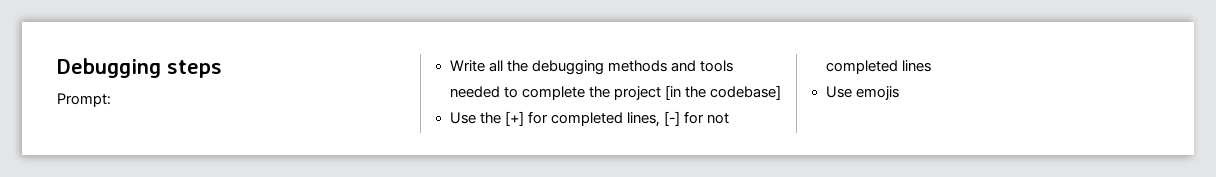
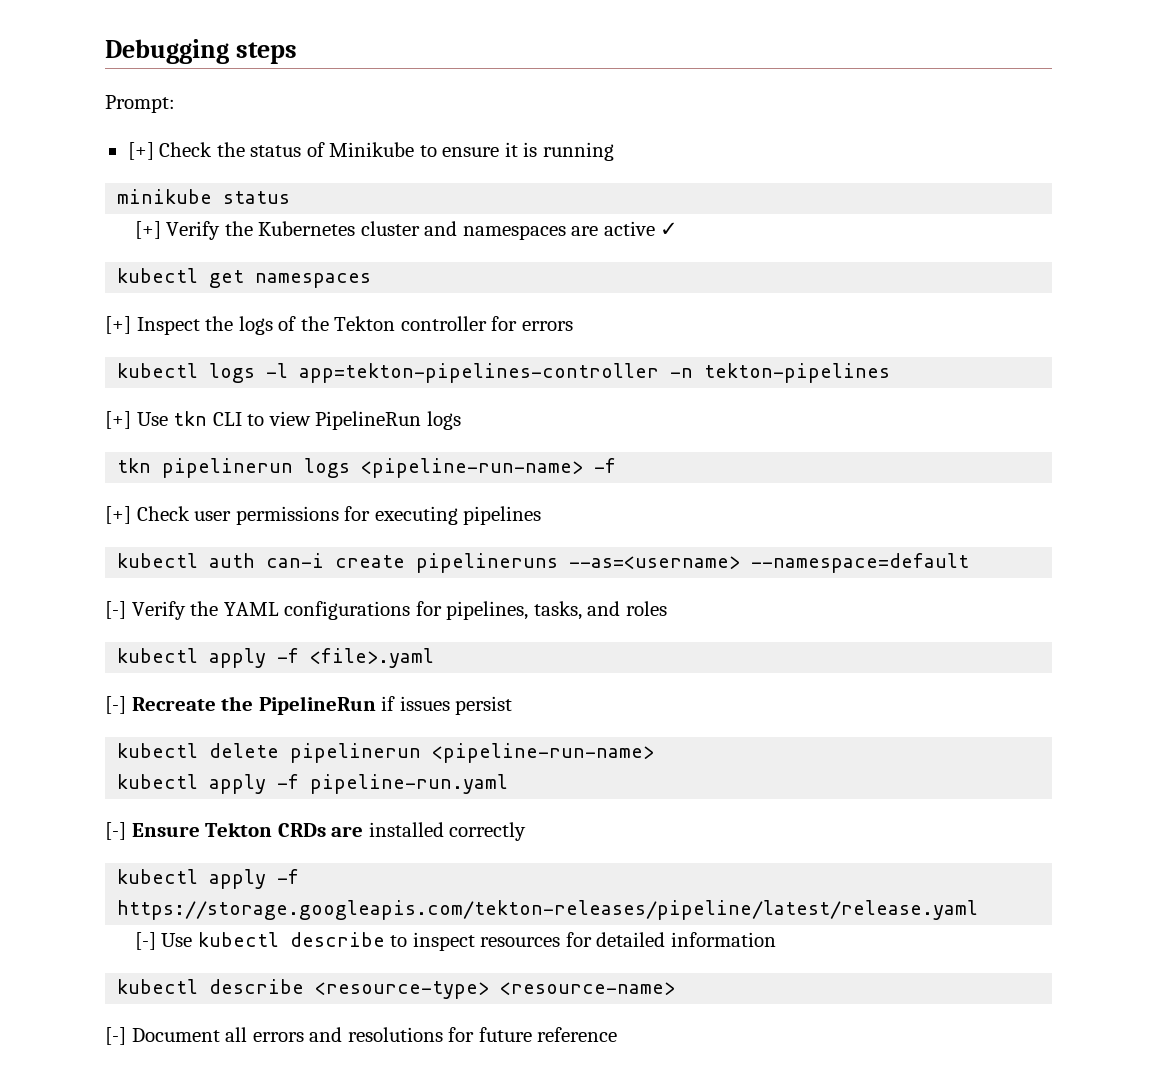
- Write all the debugging methods and tools needed to complete the project [in the codebase]
- Use the [+] for completed lines, [-] for not completed lines
- Use emojis
+ [+] Check the status of Minikube to ensure it is running
+ minikube status
+ [+] Verify the Kubernetes cluster and namespaces are active ✓
+ kubectl get namespaces
+ [+] Inspect the logs of the Tekton controller for errors
+ kubectl logs -l app=tekton-pipelines-controller -n tekton-pipelines
+ [+] Use tkn CLI to view PipelineRun logs
+ tkn pipelinerun logs <pipeline-run-name> -f
+ [+] Check user permissions for executing pipelines
+ kubectl auth can-i create pipelineruns --as=<username> --namespace=default
+ [-] Verify the YAML configurations for pipelines, tasks, and roles
+ kubectl apply -f <file>.yaml
+ [-] Recreate the PipelineRun if issues persist
+ kubectl delete pipelinerun <pipeline-run-name>
+ kubectl apply -f pipeline-run.yaml
+ [-] Ensure Tekton CRDs are installed correctly
+ kubectl apply -f https://storage.googleapis.com/tekton-releases/pipeline/latest/release.yaml
+ [-] Use kubectl describe to inspect resources for detailed information
+ kubectl describe <resource-type> <resource-name>
+ [-] Document all errors and resolutions for future reference

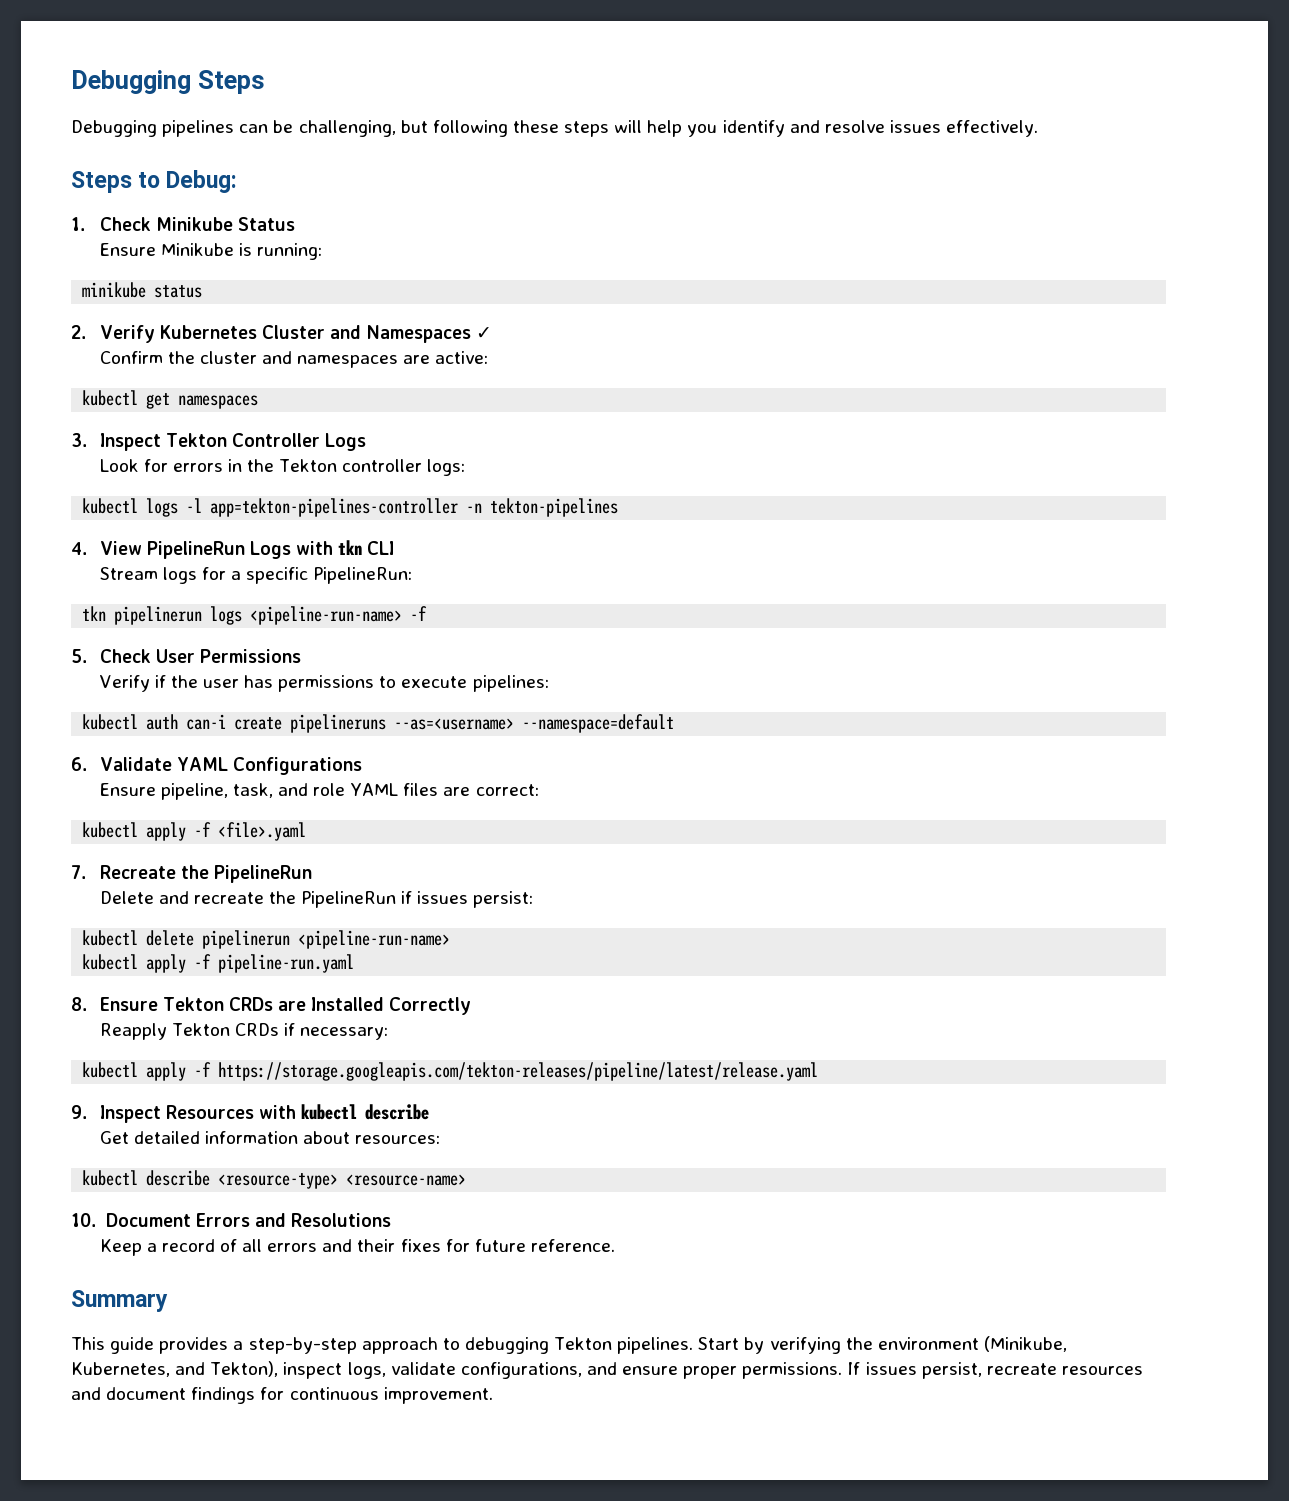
- Debugging steps
- Prompt:
- [+] Check the status of Minikube to ensure it is running
+ Debugging Steps
+ Debugging pipelines can be challenging, but following these steps will help you identify and resolve issues effectively.
+ Steps to Debug:
+ 1. Check Minikube Status
+ Ensure Minikube is running:
  minikube status
- [+] Verify the Kubernetes cluster and namespaces are active ✓
+ 2. Verify Kubernetes Cluster and Namespaces ✓
+ Confirm the cluster and namespaces are active:
- [+] Inspect the logs of the Tekton controller for errors
+ 3. Inspect Tekton Controller Logs
+ Look for errors in the Tekton controller logs:
- [+] Use tkn CLI to view PipelineRun logs
+ 4. View PipelineRun Logs with tkn CLI
+ Stream logs for a specific PipelineRun:
- [+] Check user permissions for executing pipelines
+ 5. Check User Permissions
+ Verify if the user has permissions to execute pipelines:
- [-] Verify the YAML configurations for pipelines, tasks, and roles
+ 6. Validate YAML Configurations
+ Ensure pipeline, task, and role YAML files are correct:
- [-] Recreate the PipelineRun if issues persist
+ 7. Recreate the PipelineRun
+ Delete and recreate the PipelineRun if issues persist:
- [-] Ensure Tekton CRDs are installed correctly
+ 8. Ensure Tekton CRDs are Installed Correctly
+ Reapply Tekton CRDs if necessary:
  kubectl apply -f https://storage.googleapis.com/tekton-releases/pipeline/latest/release.yaml
- [-] Use kubectl describe to inspect resources for detailed information
+ 9. Inspect Resources with kubectl describe
+ Get detailed information about resources:
- [-] Document all errors and resolutions for future reference
+ 10. Document Errors and Resolutions
+ Keep a record of all errors and their fixes for future reference.
+ Summary
+ This guide provides a step-by-step approach to debugging Tekton pipelines. Start by verifying the environment (Minikube, Kubernetes, and Tekton), inspect logs, validate configurations, and ensure proper permissions. If issues persist, recreate resources and document findings for continuous improvement.

